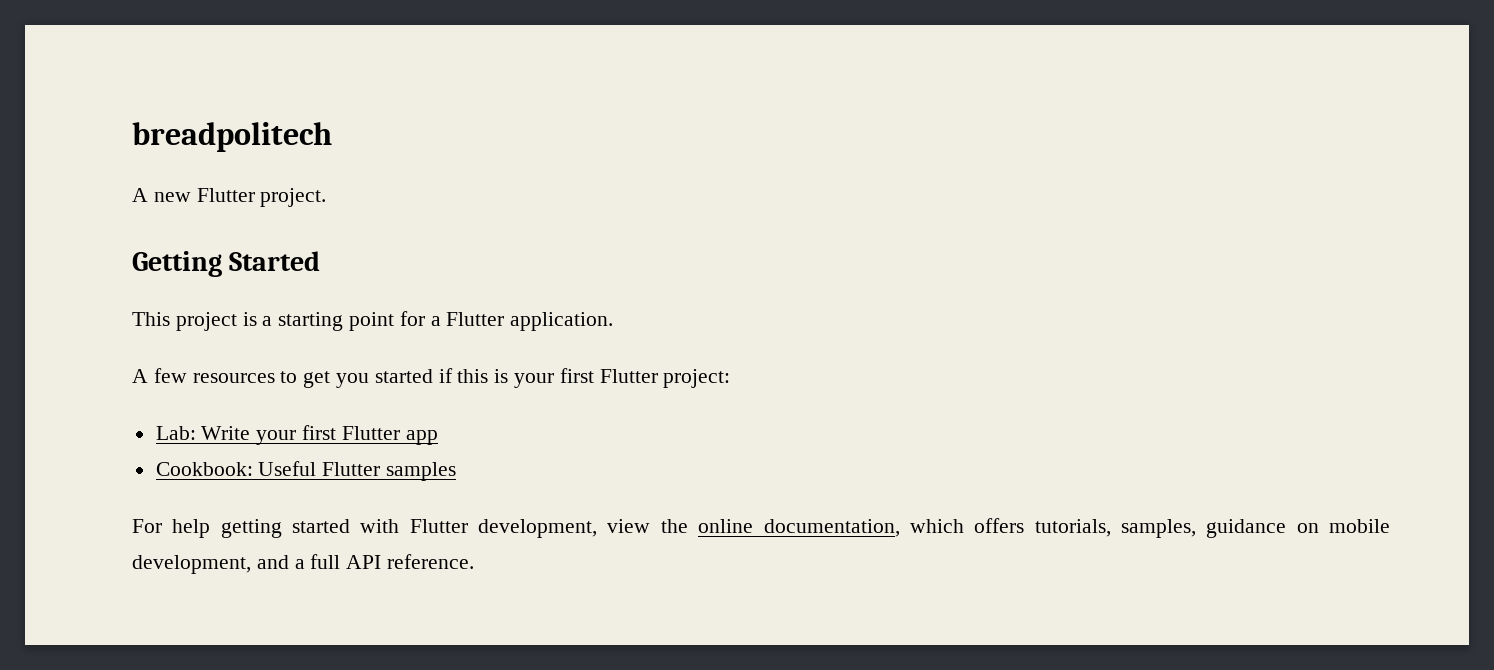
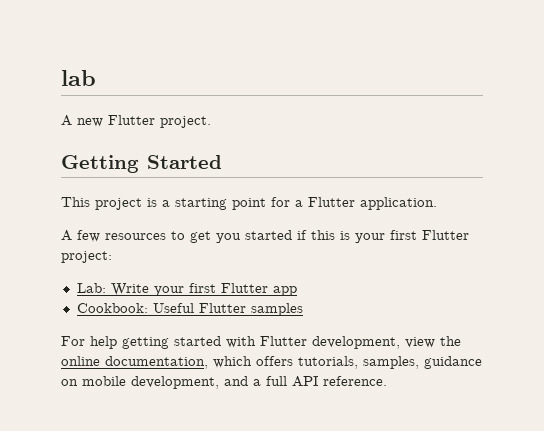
- breadpolitech
+ lab

